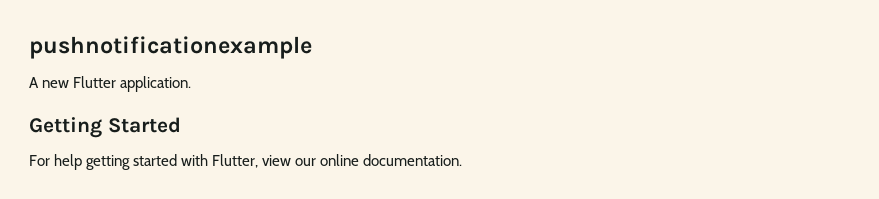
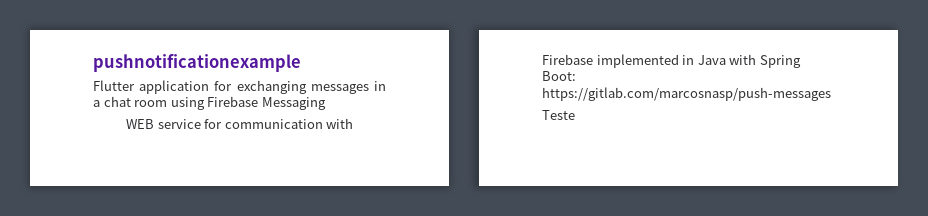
- A new Flutter application.
- Getting Started
- For help getting started with Flutter, view our online documentation.
+ Flutter application for exchanging messages in a chat room using Firebase Messaging
+ WEB service for communication with Firebase implemented in Java with Spring Boot: https://gitlab.com/marcosnasp/push-messages
+ Teste

